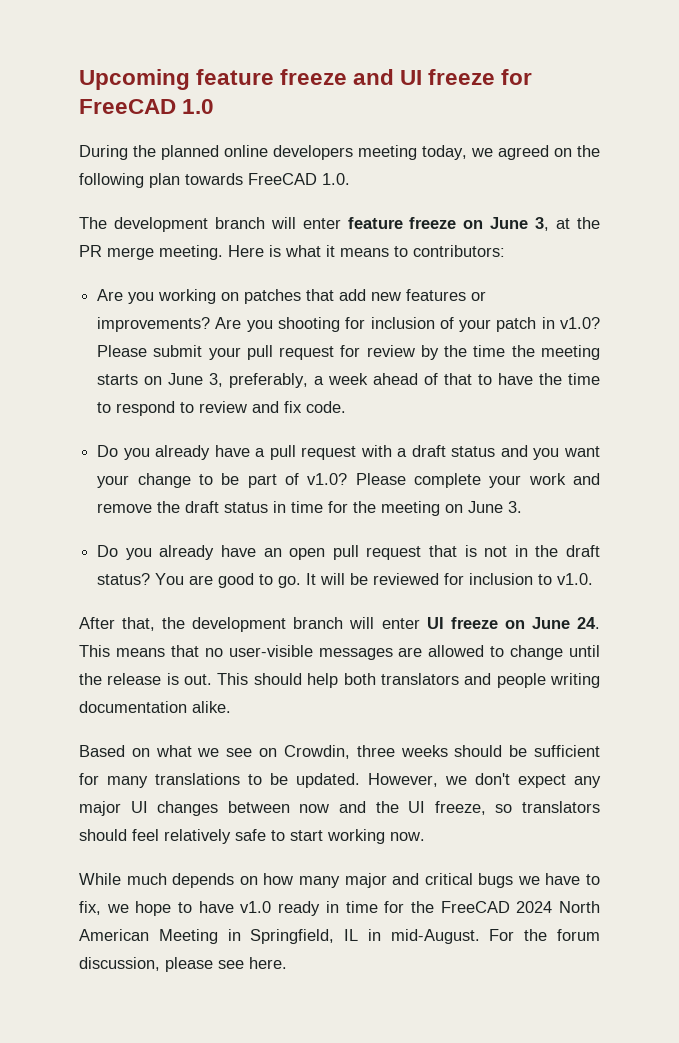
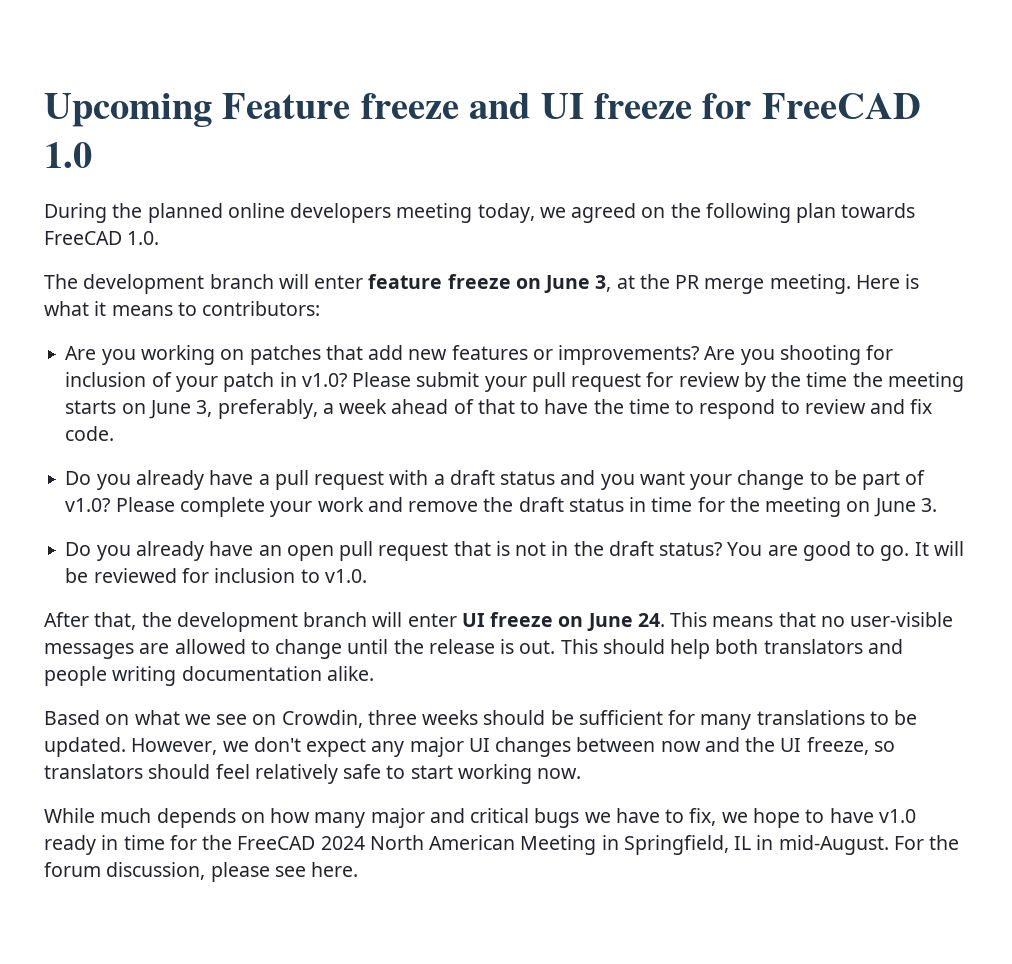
- Upcoming feature freeze and UI freeze for FreeCAD 1.0
+ Upcoming Feature freeze and UI freeze for FreeCAD 1.0

